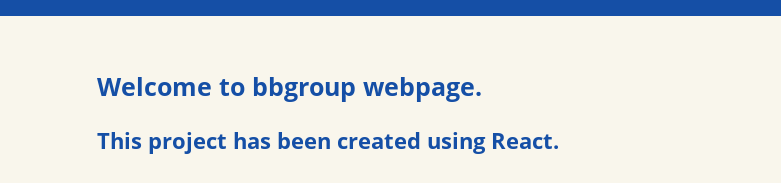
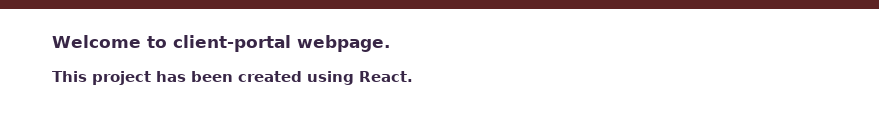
- Welcome to bbgroup webpage.
+ Welcome to client-portal webpage.

